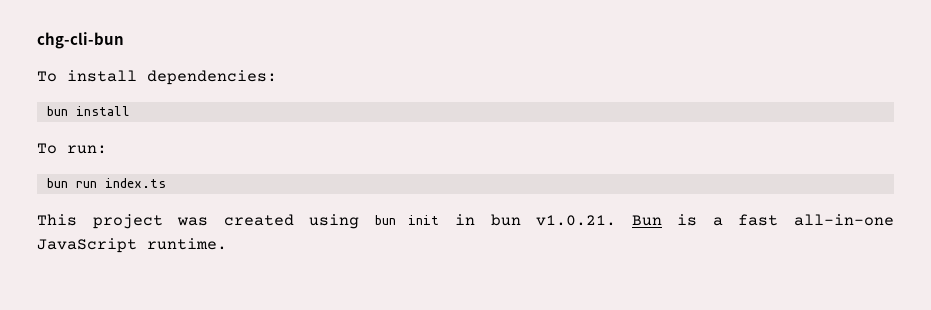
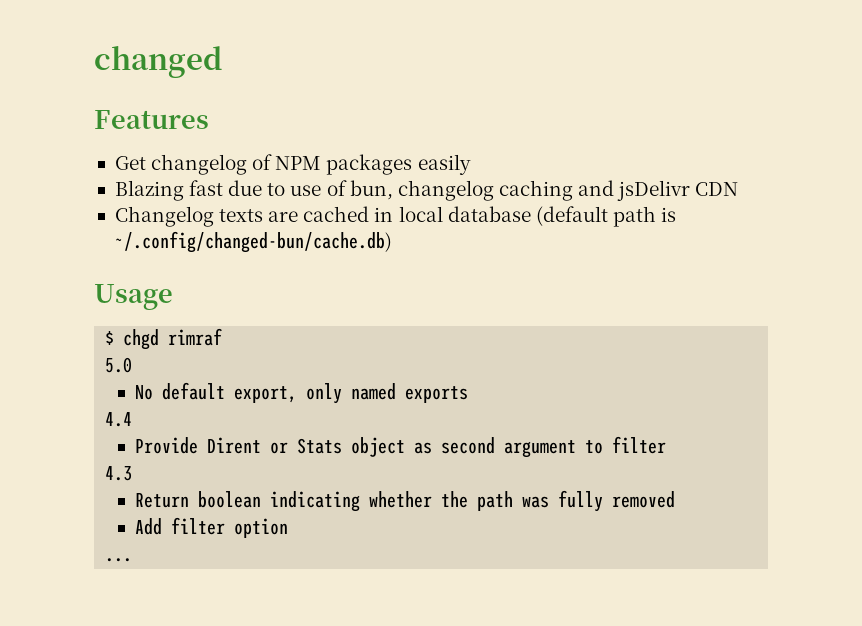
- chg-cli-bun
- To install dependencies:
- bun install
- To run:
- bun run index.ts
- This project was created using bun init in bun v1.0.21. Bun is a fast all-in-one JavaScript runtime.
+ changed
+ Features
+ Get changelog of NPM packages easily
+ Blazing fast due to use of bun, changelog caching and jsDelivr CDN
+ Changelog texts are cached in local database (default path is ~/.config/changed-bun/cache.db)
+ Usage
+ $ chgd rimraf
+ 5.0
+ No default export, only named exports
+ 4.4
+ Provide Dirent or Stats object as second argument to filter
+ 4.3
+ Return boolean indicating whether the path was fully removed
+ Add filter option
+ ...

